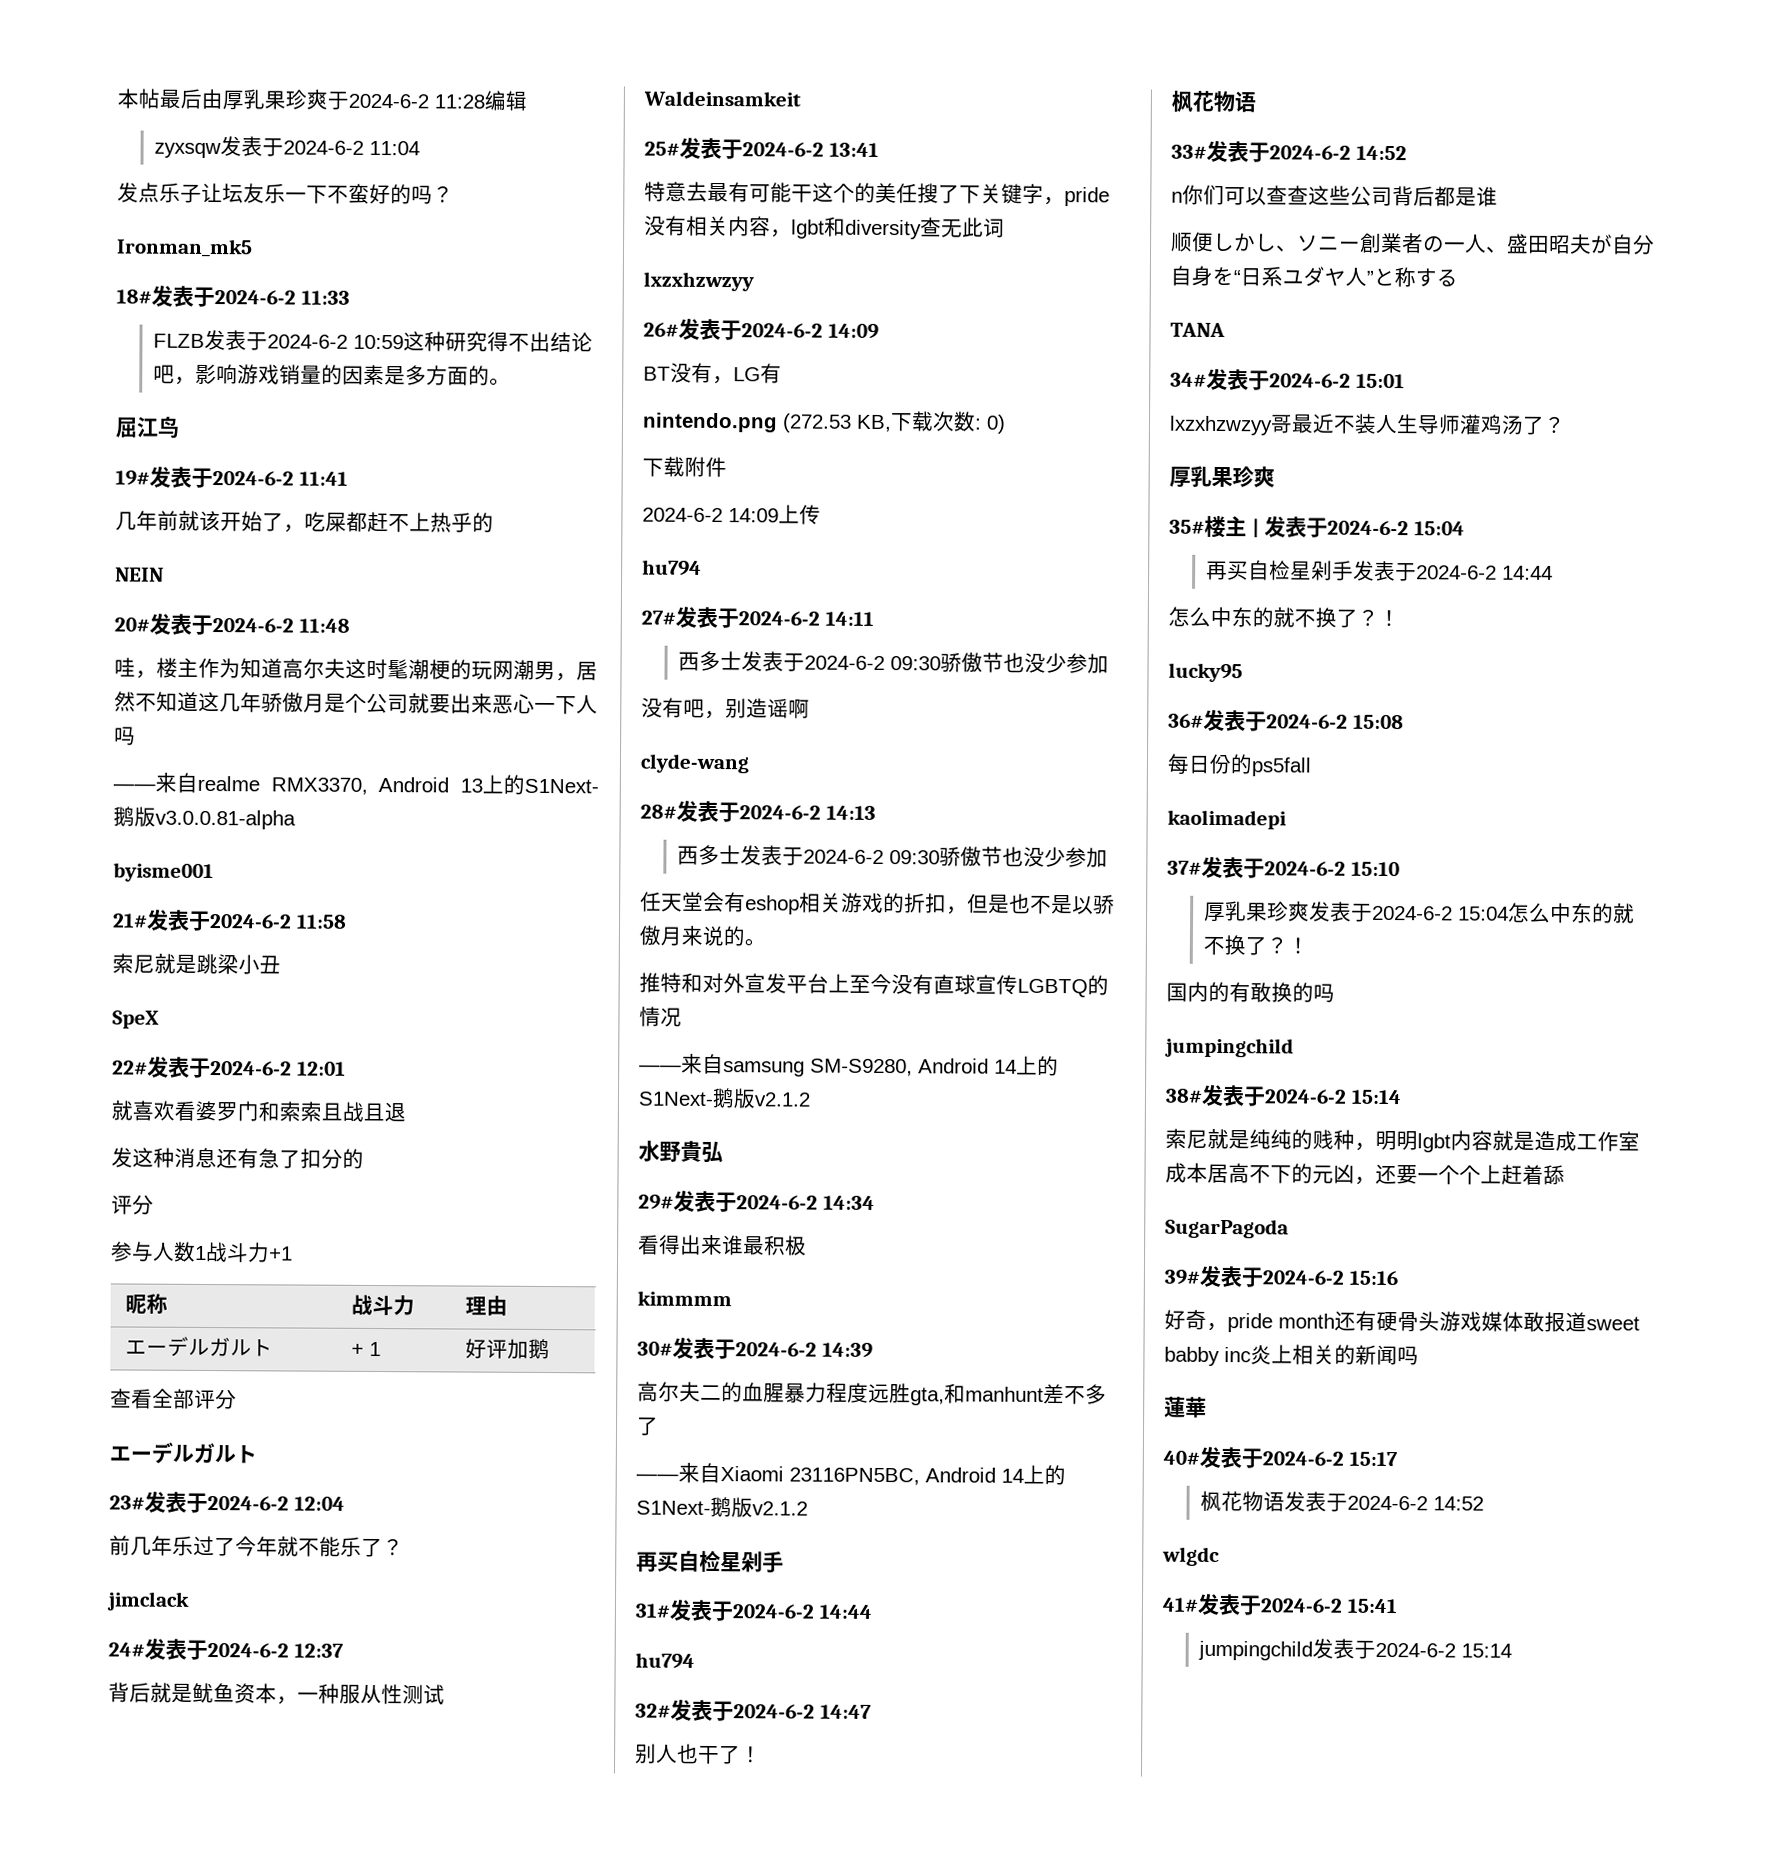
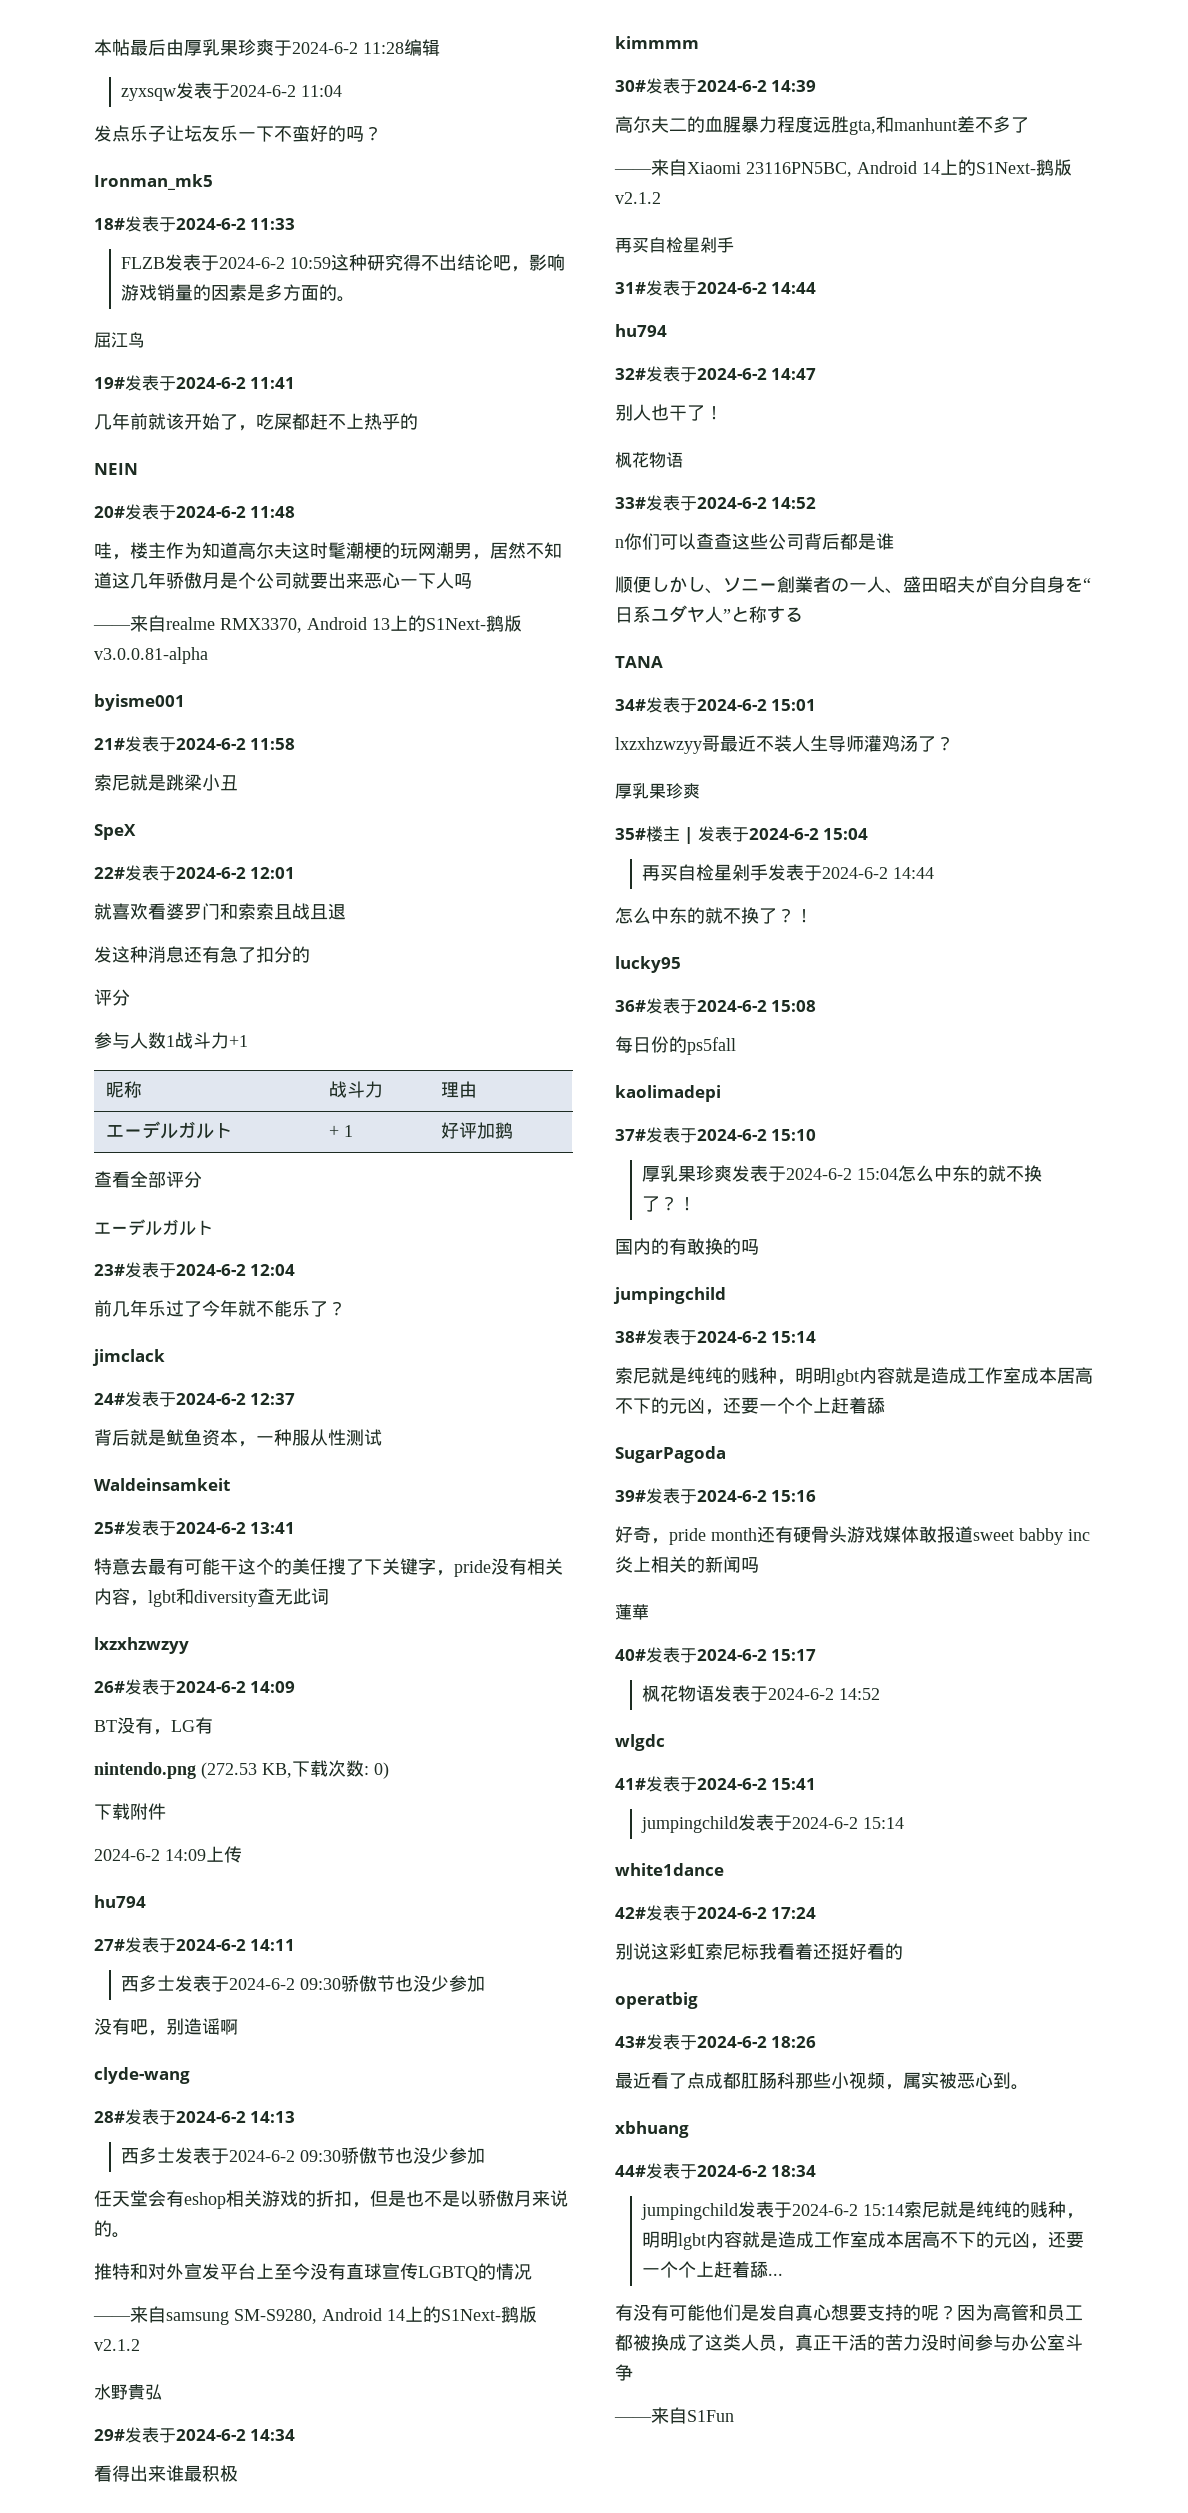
+ white1dance
+ 42#发表于2024-6-2 17:24
+ 别说这彩虹索尼标我看着还挺好看的
+ operatbig
+ 43#发表于2024-6-2 18:26
+ 最近看了点成都肛肠科那些小视频，属实被恶心到。
+ xbhuang
+ 44#发表于2024-6-2 18:34
+ jumpingchild发表于2024-6-2 15:14索尼就是纯纯的贱种，明明lgbt内容就是造成工作室成本居高不下的元凶，还要一个个上赶着舔...
+ 有没有可能他们是发自真心想要支持的呢？因为高管和员工都被换成了这类人员，真正干活的苦力没时间参与办公室斗争
+ ——来自S1Fun

